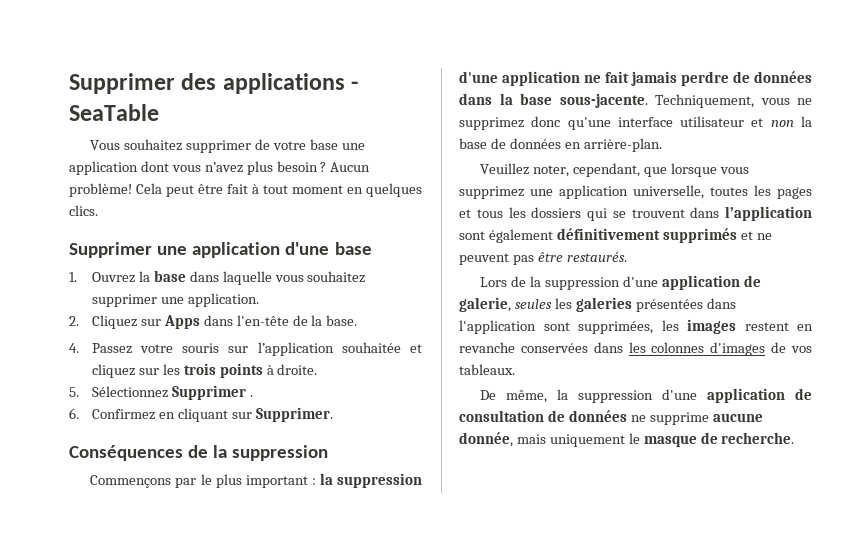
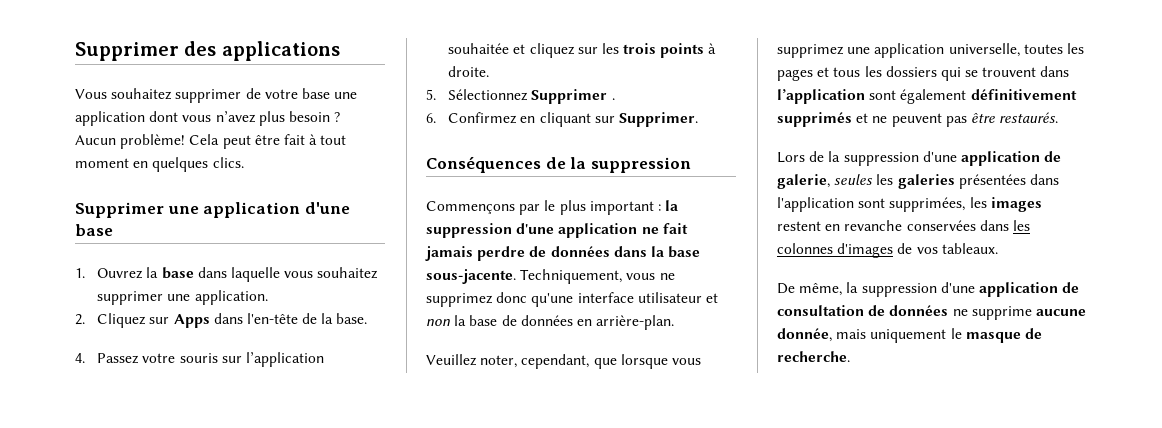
- Supprimer des applications - SeaTable
+ Supprimer des applications

